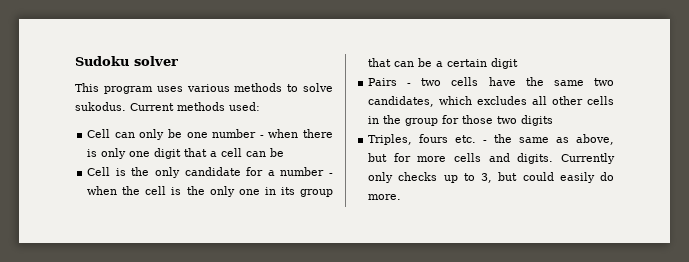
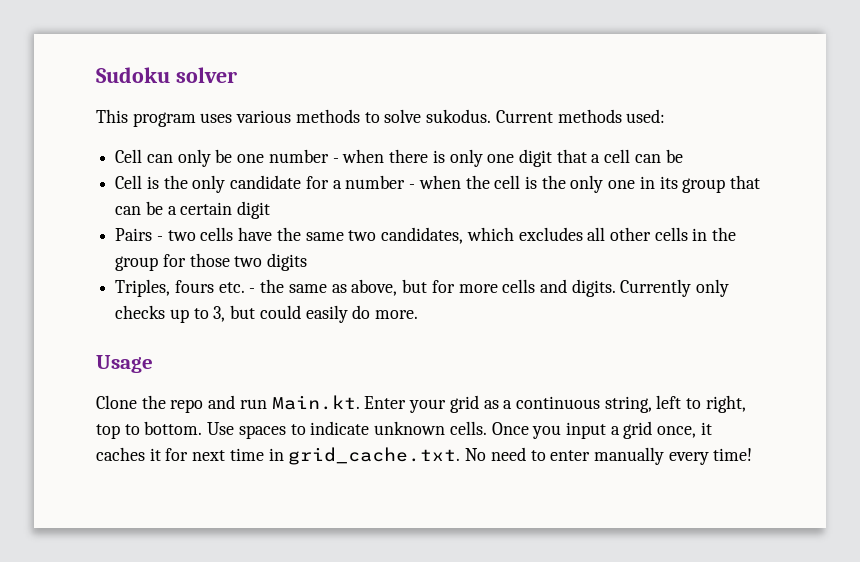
+ Usage
+ Clone the repo and run Main.kt. Enter your grid as a continuous string, left to right, top to bottom. Use spaces to indicate unknown cells. Once you input a grid once, it caches it for next time in grid_cache.txt. No need to enter manually every time!

